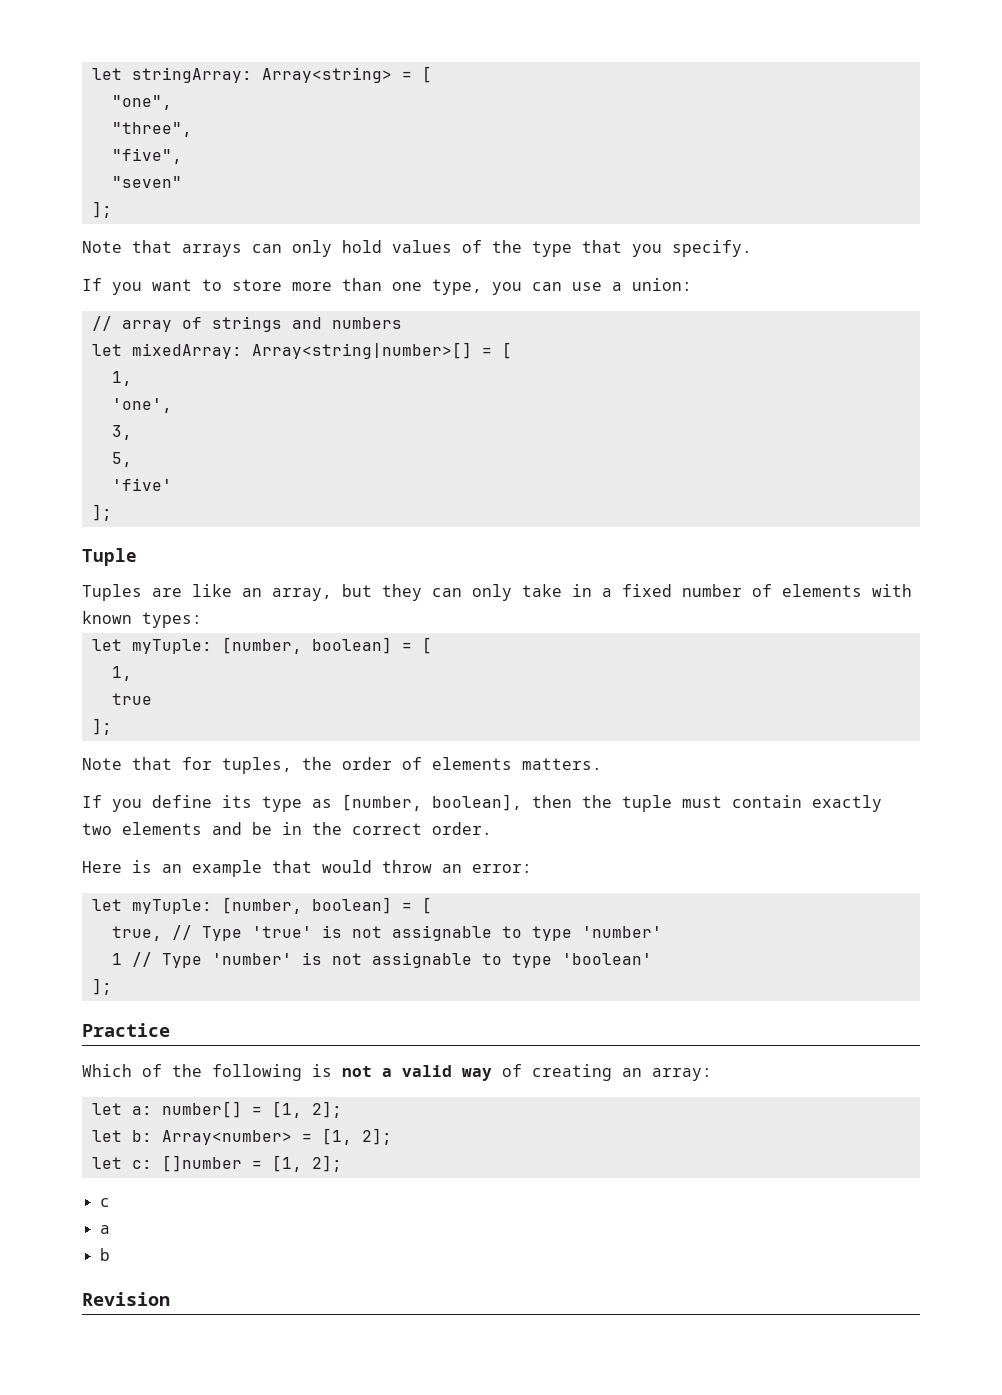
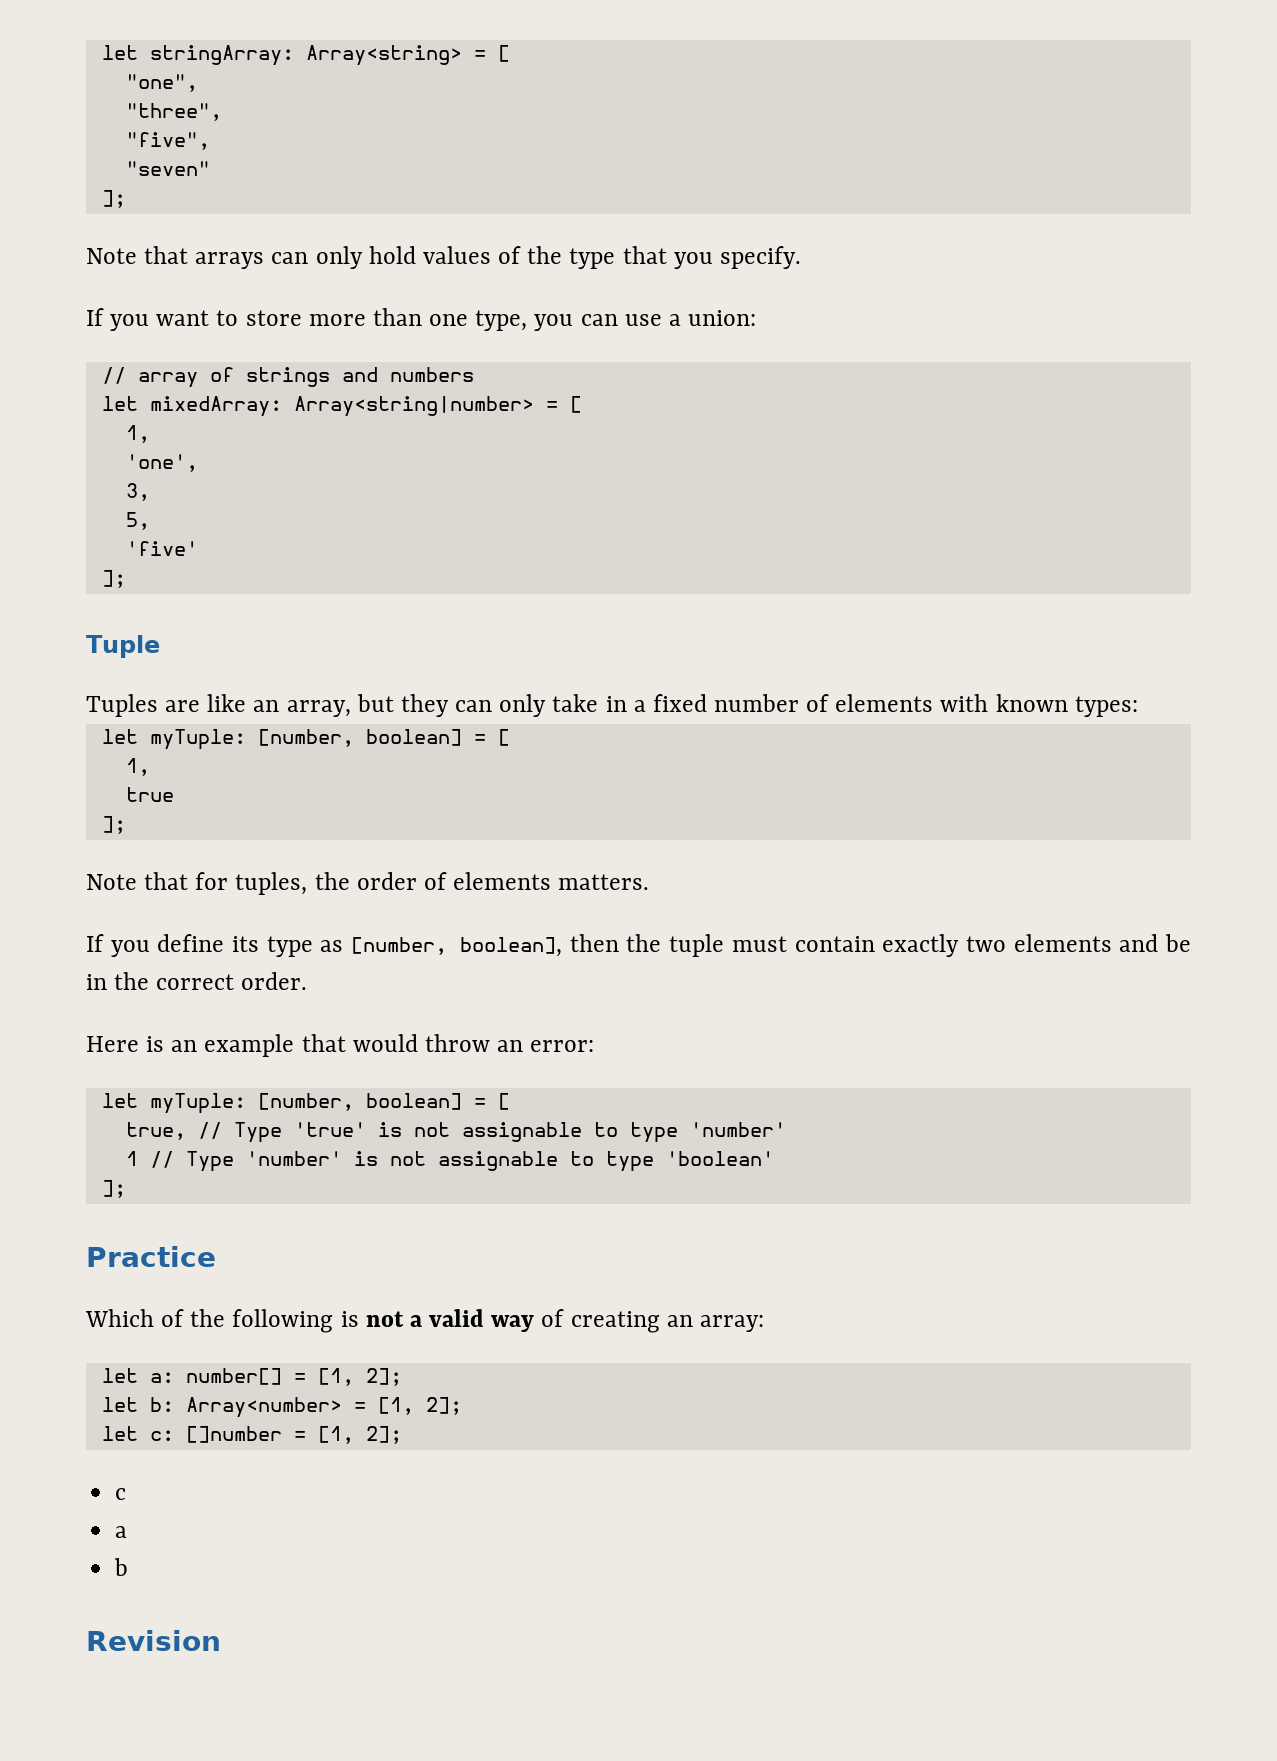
- let mixedArray: Array<string|number>[] = [
+ let mixedArray: Array<string|number> = [

